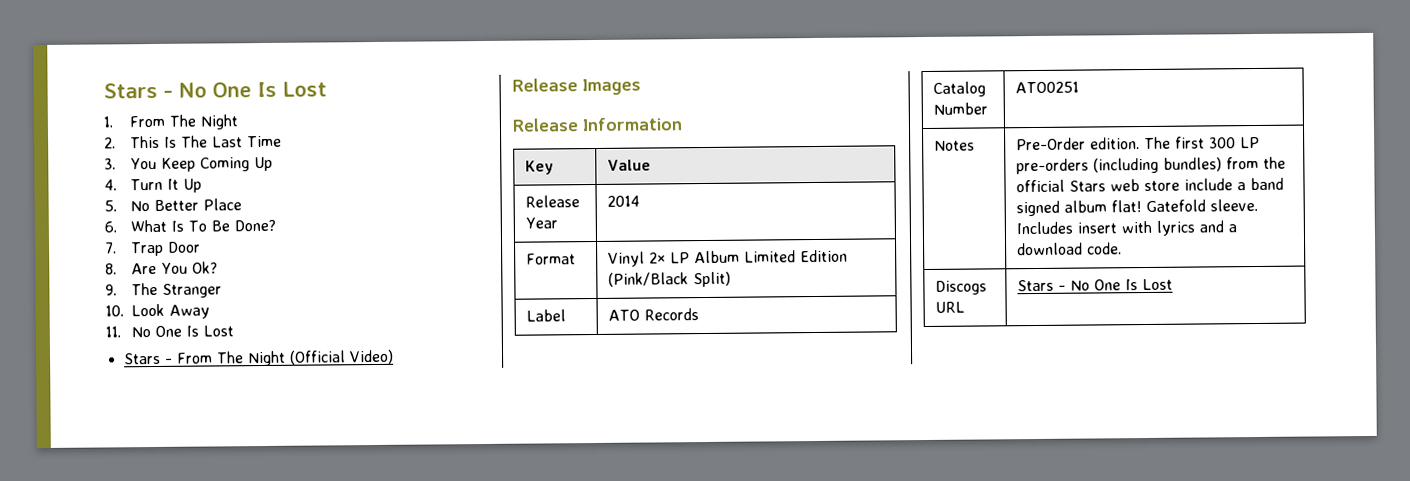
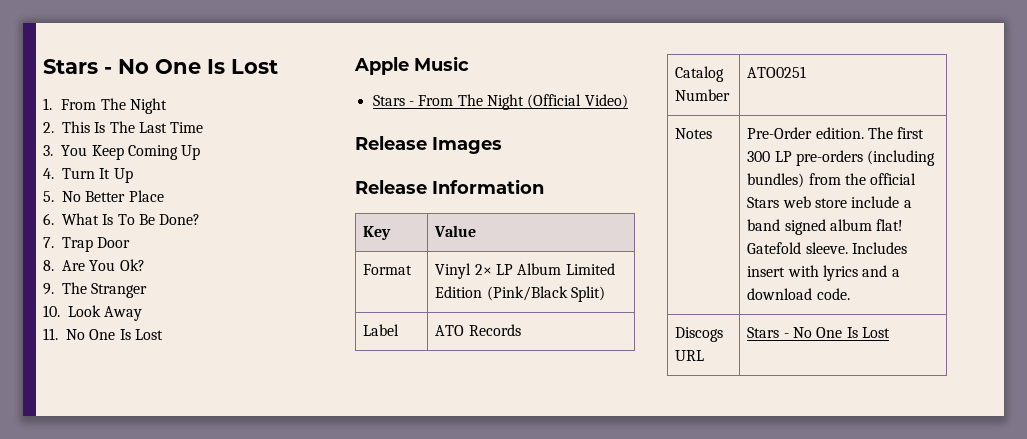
+ Apple Music
- Release Year | 2014

